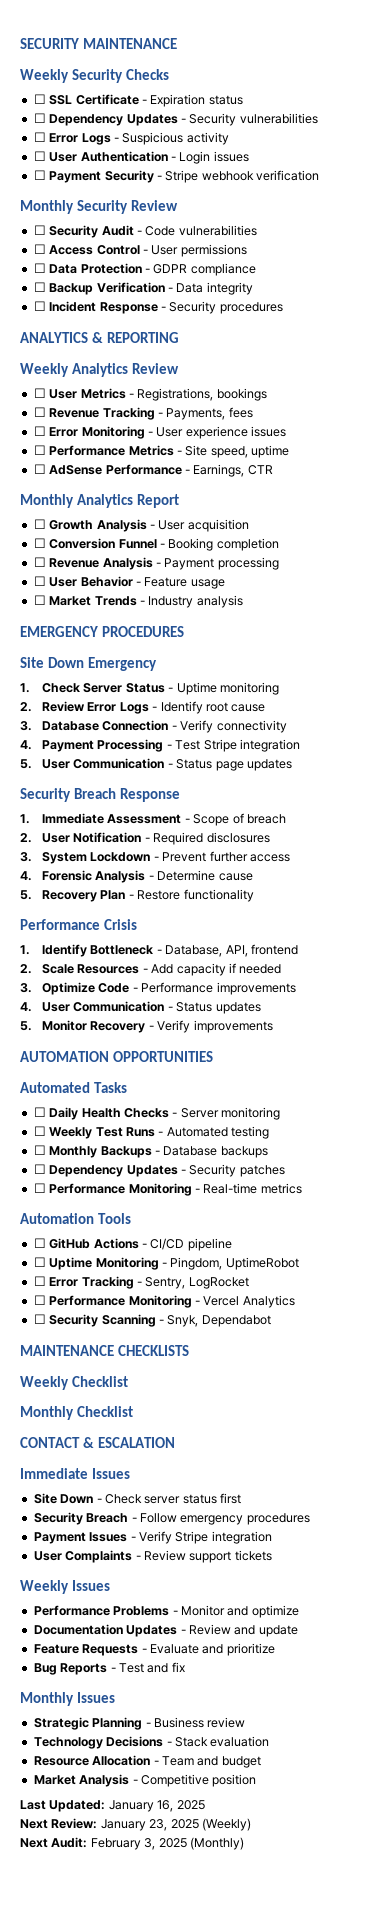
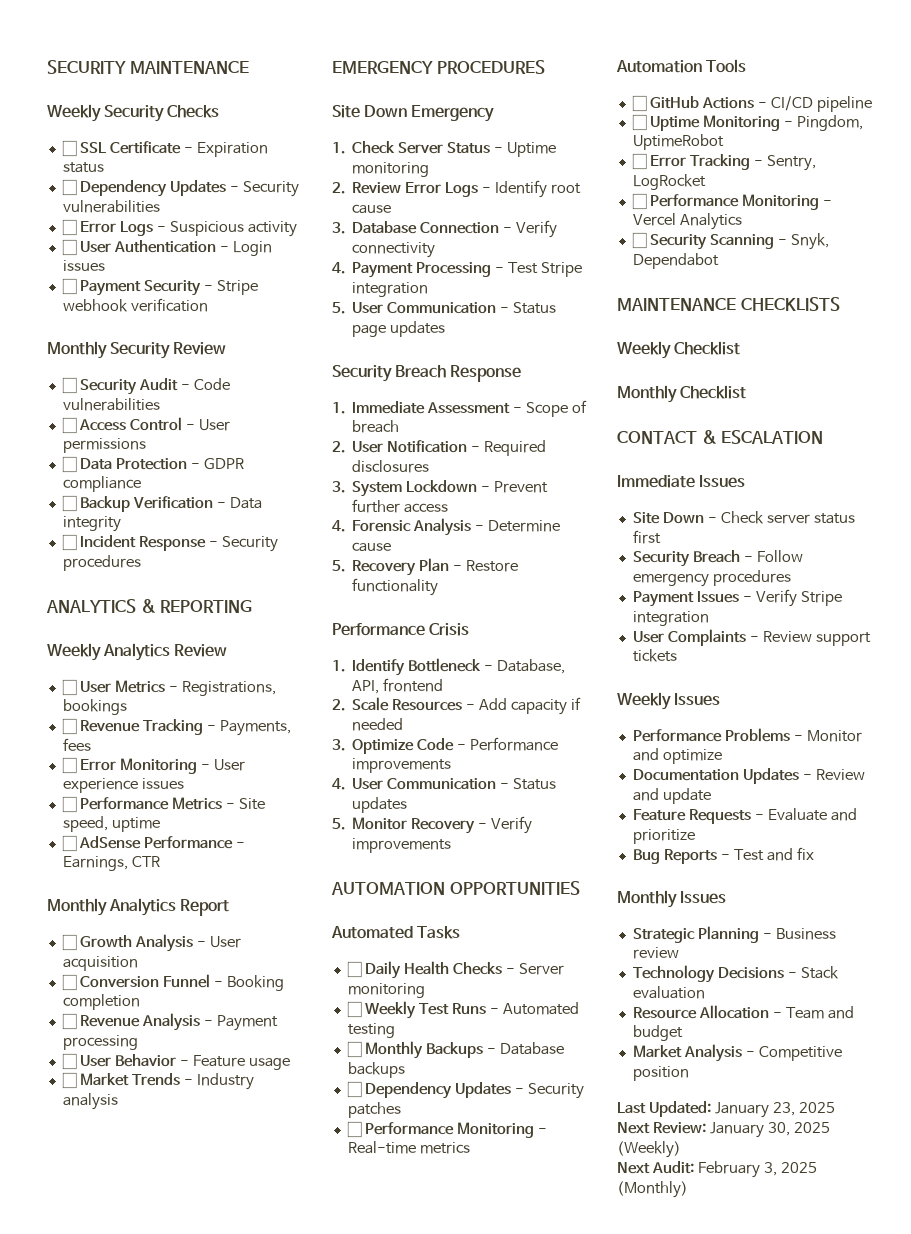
- Last Updated: January 16, 2025
+ Last Updated: January 23, 2025
- Next Review: January 23, 2025 (Weekly)
+ Next Review: January 30, 2025 (Weekly)

